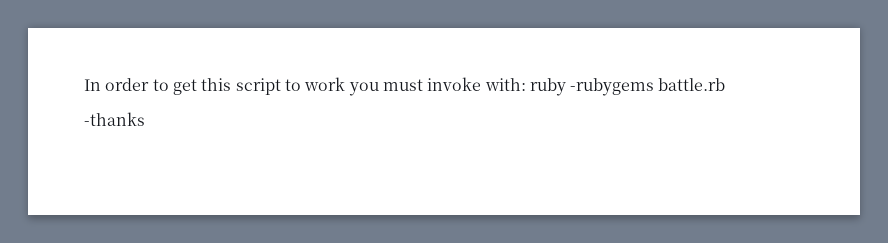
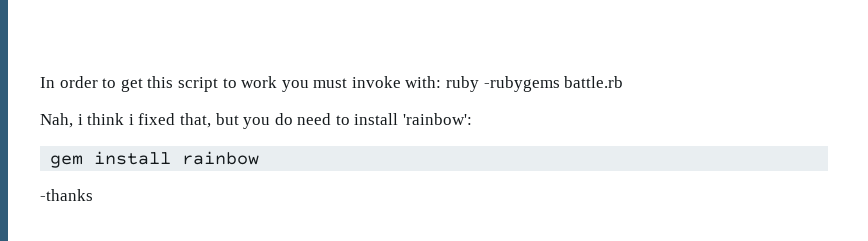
+ Nah, i think i fixed that, but you do need to install 'rainbow':
+ gem install rainbow

